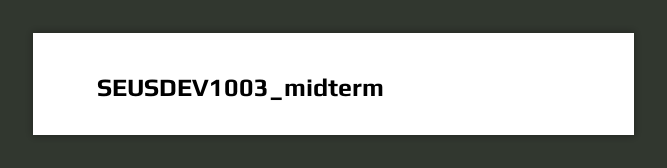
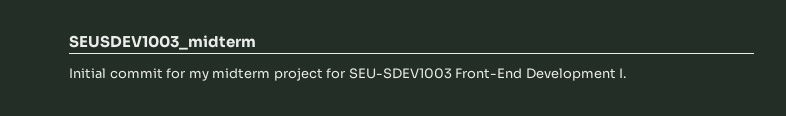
+ Initial commit for my midterm project for SEU-SDEV1003 Front-End Development I.

